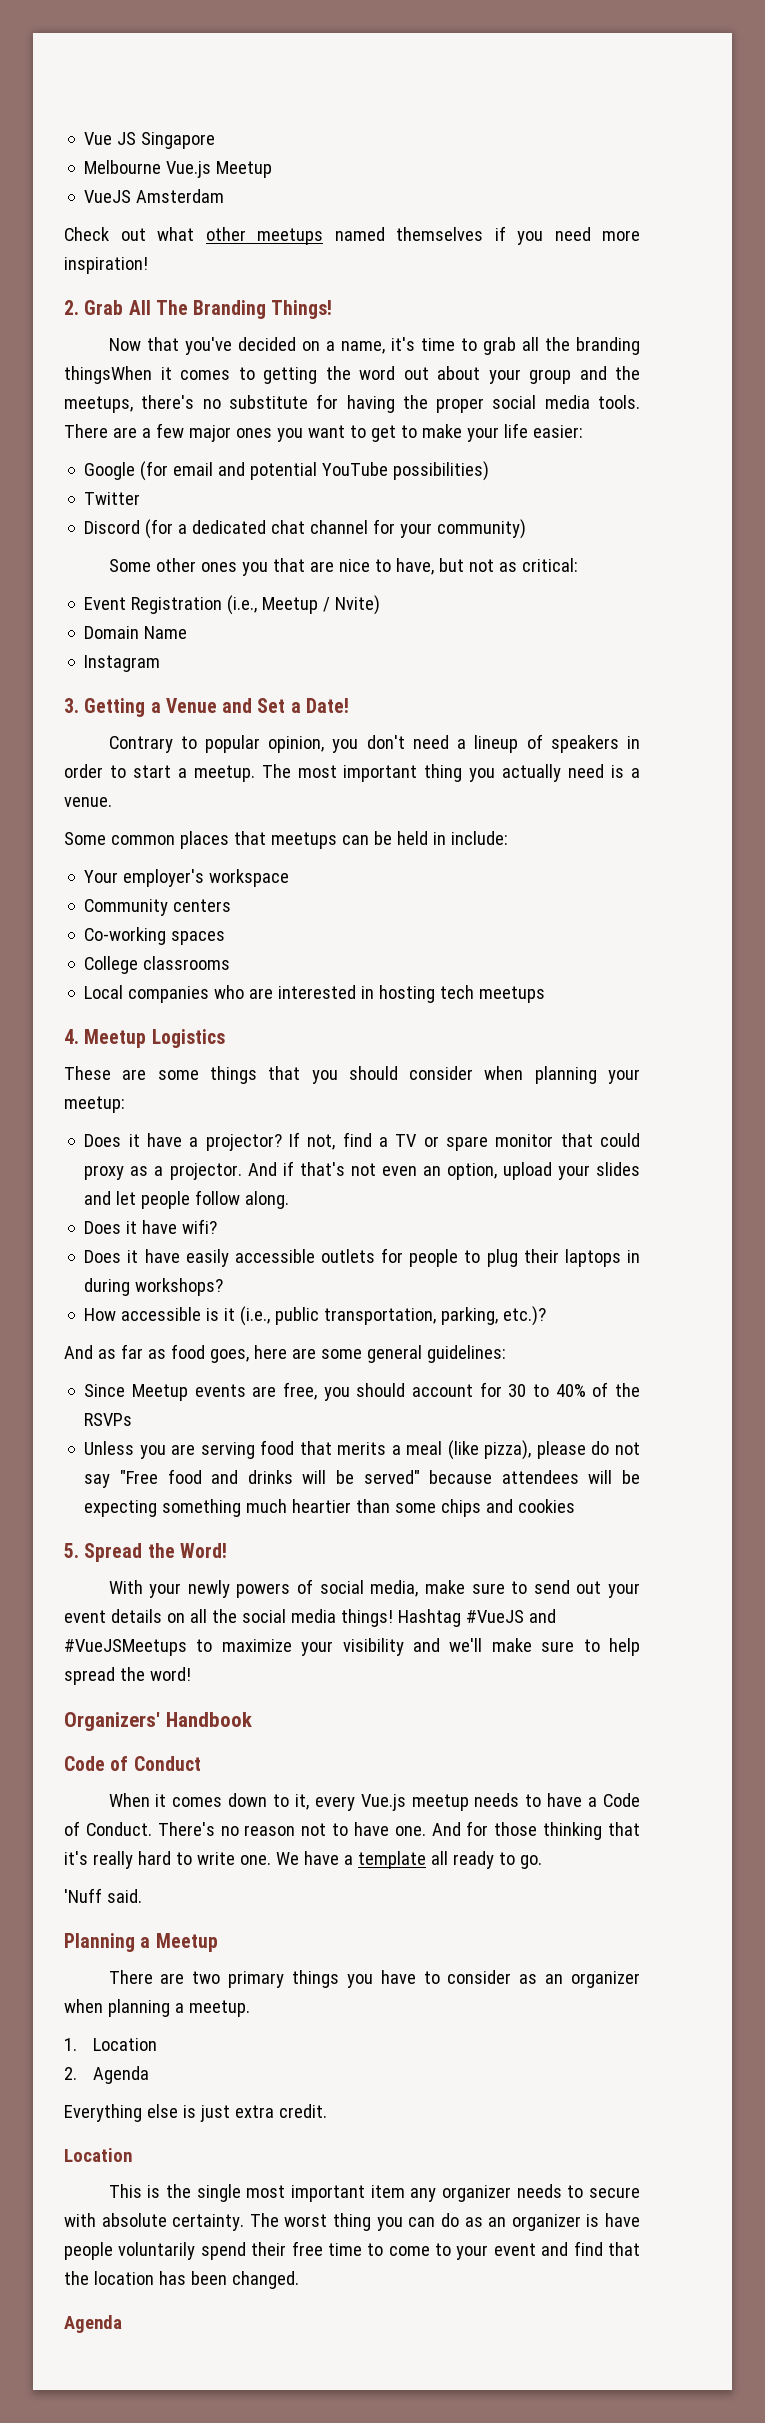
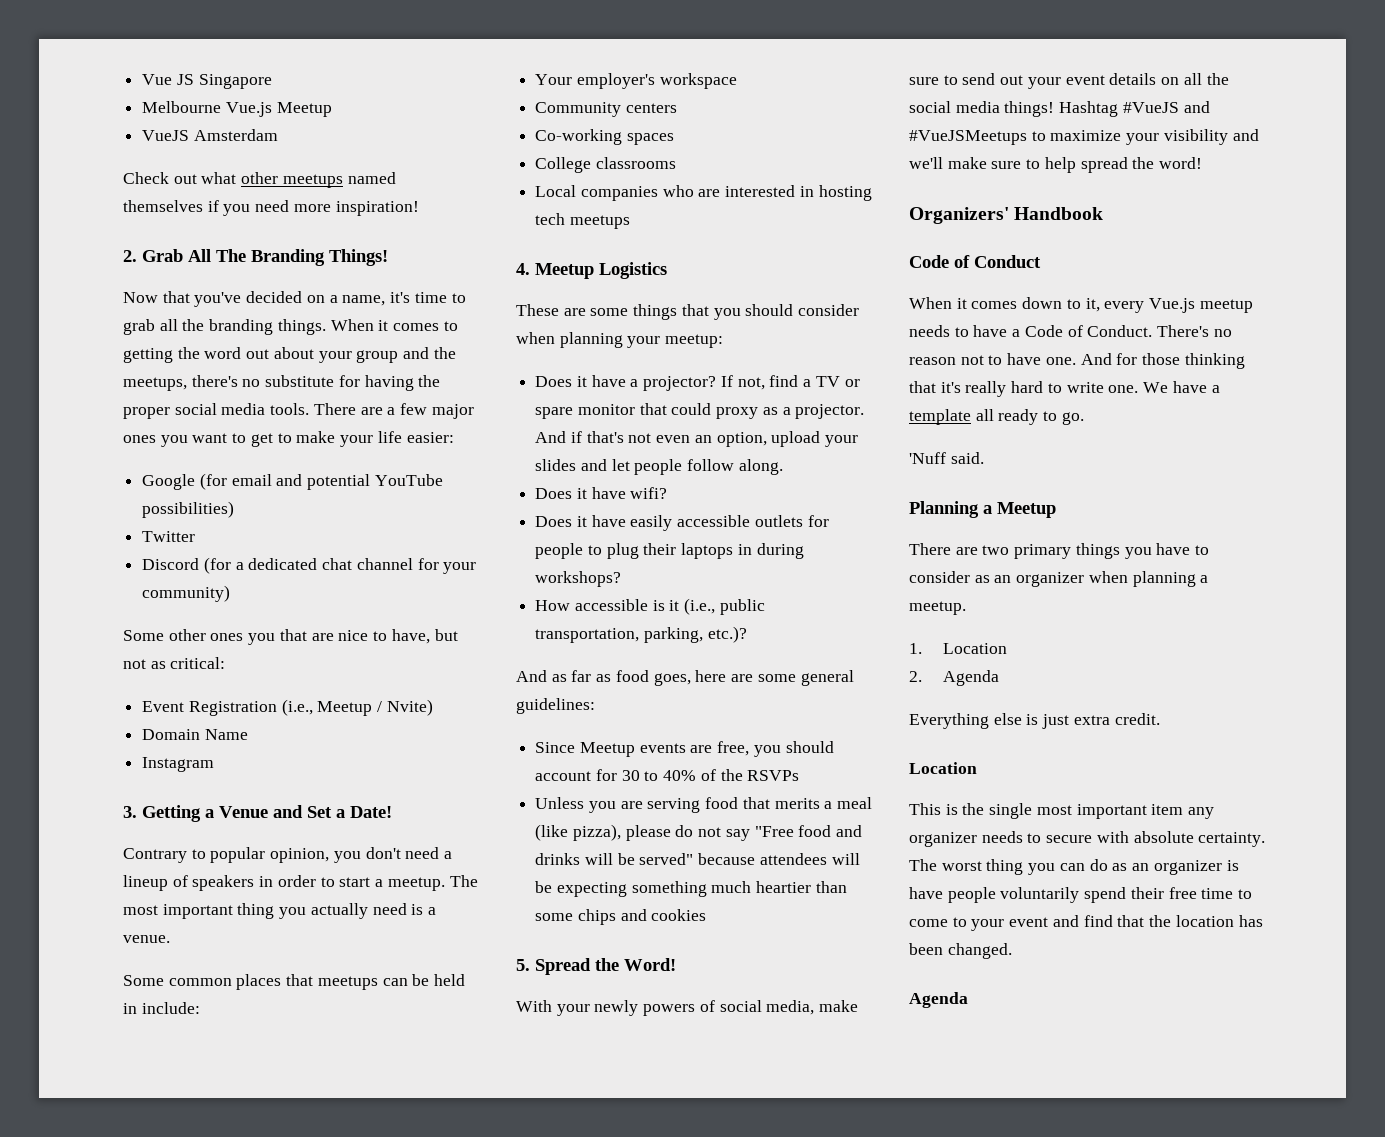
- Now that you've decided on a name, it's time to grab all the branding thingsWhen it comes to getting the word out about your group and the meetups, there's no substitute for having the proper social media tools.
+ Now that you've decided on a name, it's time to grab all the branding things. When it comes to getting the word out about your group and the meetups, there's no substitute for having the proper social media tools.

